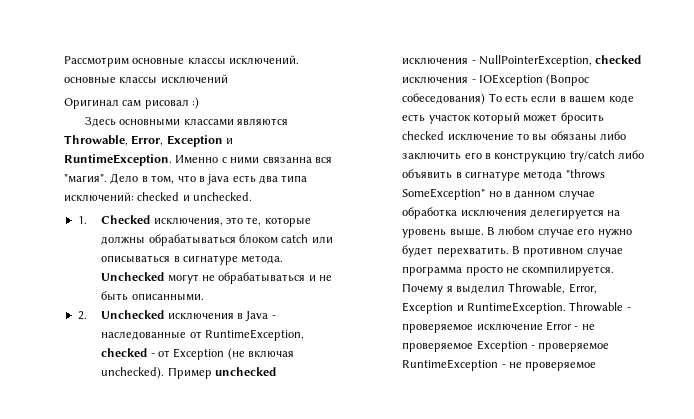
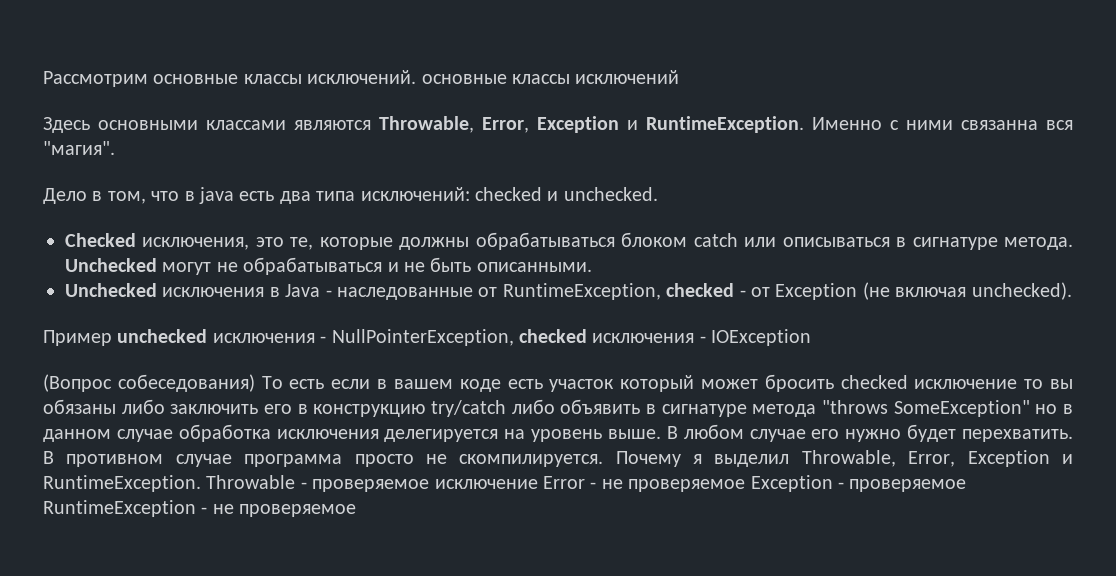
- Оригинал сам рисовал :)
- Именно с ними связанна вся "магия". Дело в том, что в java есть два типа исключений: checked и unchecked.
+ Именно с ними связанна вся "магия".
+ Дело в том, что в java есть два типа исключений: checked и unchecked.
- 1. Checked исключения, это те, которые должны обрабатываться блоком catch или описываться в сигнатуре метода.
+ Checked исключения, это те, которые должны обрабатываться блоком catch или описываться в сигнатуре метода.
- 2. Unchecked исключения в Java - наследованные от RuntimeException, checked - от Exception (не включая unchecked). Пример unchecked исключения - NullPointerException, checked исключения - IOException (Вопрос собеседования) То есть если в вашем коде есть участок который может бросить checked исключение то вы обязаны либо заключить его в конструкцию try/catch либо объявить в сигнатуре метода "throws SomeException" но в данном случае обработка исключения делегируется на уровень выше.
+ Unchecked исключения в Java - наследованные от RuntimeException, checked - от Exception (не включая unchecked).
+ Пример unchecked исключения - NullPointerException, checked исключения - IOException
+ (Вопрос собеседования) То есть если в вашем коде есть участок который может бросить checked исключение то вы обязаны либо заключить его в конструкцию try/catch либо объявить в сигнатуре метода "throws SomeException" но в данном случае обработка исключения делегируется на уровень выше.

